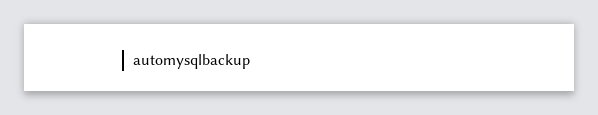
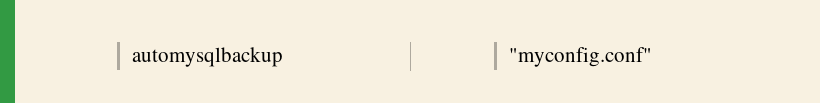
- automysqlbackup
+ automysqlbackup "myconfig.conf"

